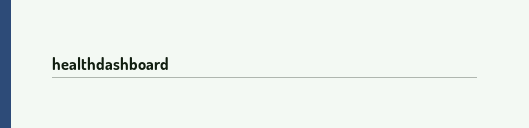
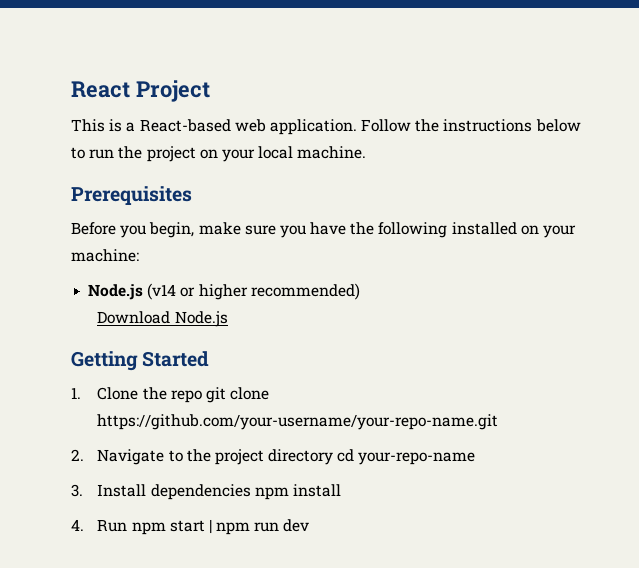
- healthdashboard
+ React Project
+ This is a React-based web application. Follow the instructions below to run the project on your local machine.
+ Prerequisites
+ Before you begin, make sure you have the following installed on your machine:
+ Node.js (v14 or higher recommended)
+ Download Node.js
+ Getting Started
+ 1. Clone the repo git clone https://github.com/your-username/your-repo-name.git
+ 2. Navigate to the project directory cd your-repo-name
+ 3. Install dependencies npm install
+ 4. Run npm start | npm run dev

